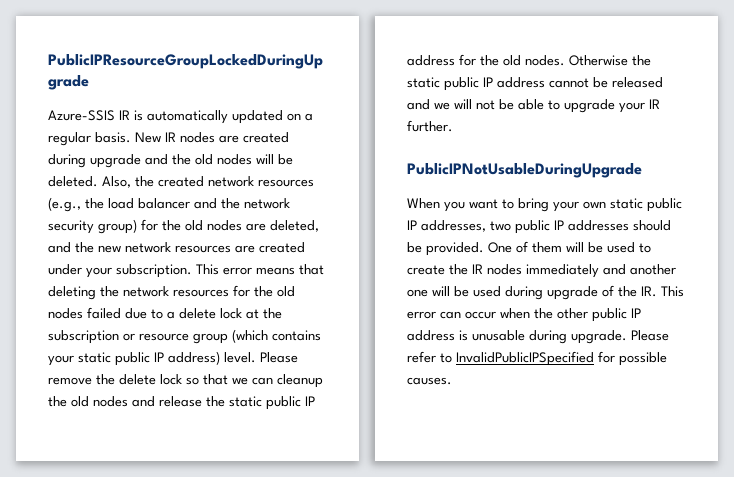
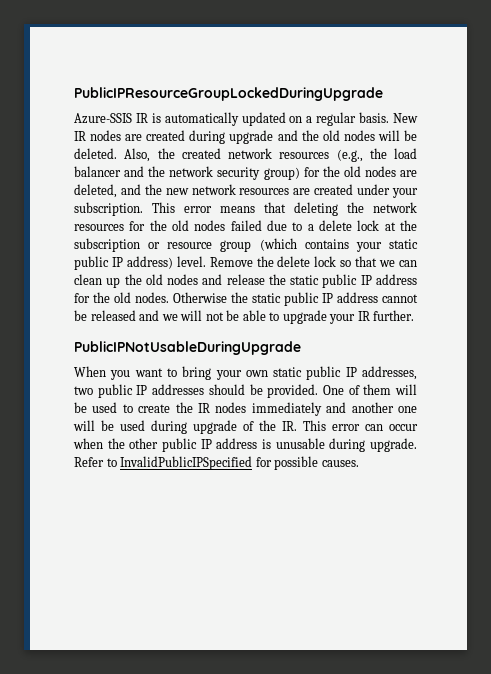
- Please remove the delete lock so that we can cleanup the old nodes and release the static public IP address for the old nodes.
+ Remove the delete lock so that we can clean up the old nodes and release the static public IP address for the old nodes.
- Please refer to InvalidPublicIPSpecified for possible causes.
+ Refer to InvalidPublicIPSpecified for possible causes.

